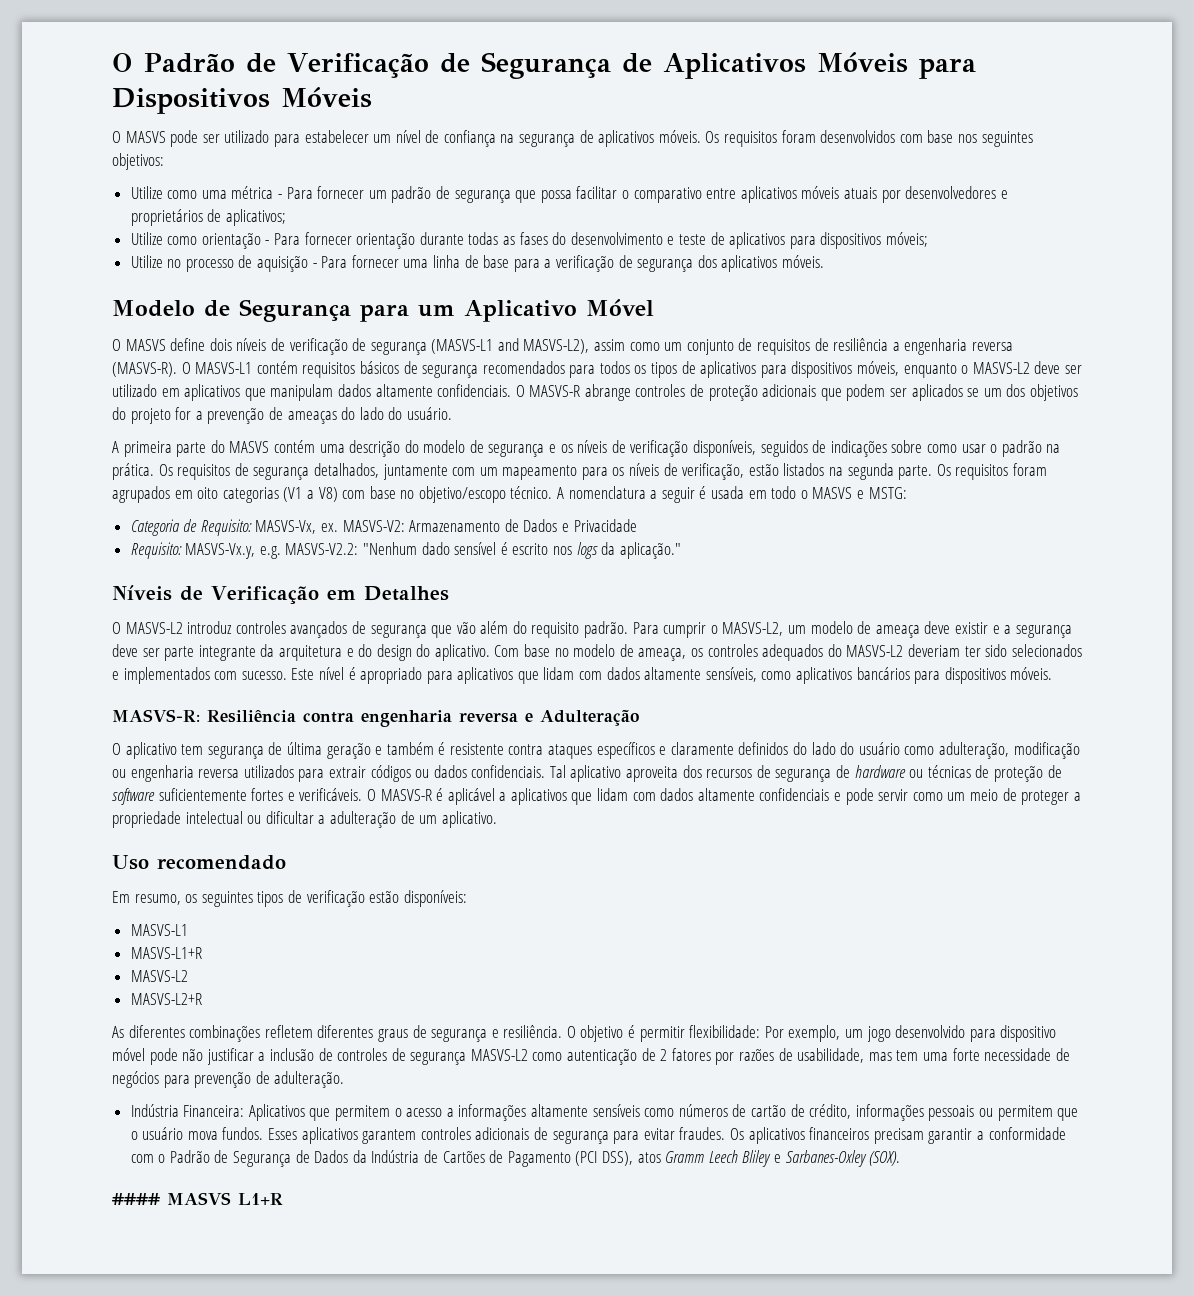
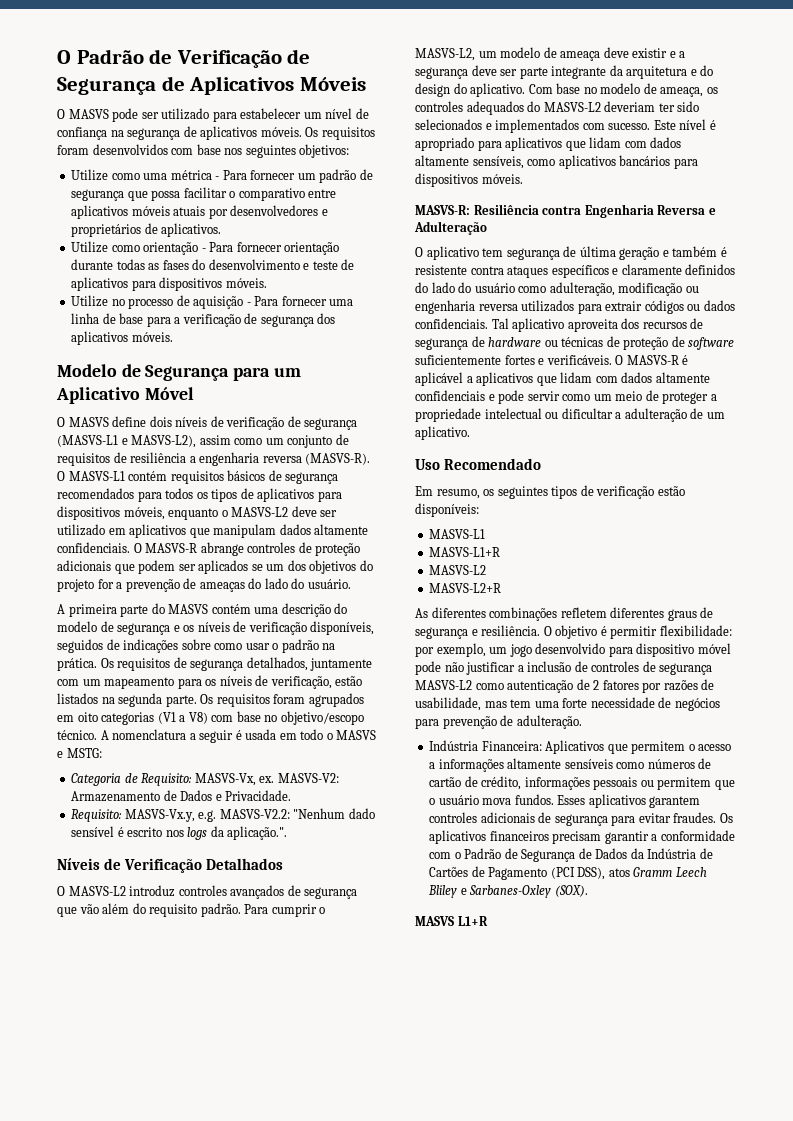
- O Padrão de Verificação de Segurança de Aplicativos Móveis para Dispositivos Móveis
+ O Padrão de Verificação de Segurança de Aplicativos Móveis
- Utilize como uma métrica - Para fornecer um padrão de segurança que possa facilitar o comparativo entre aplicativos móveis atuais por desenvolvedores e proprietários de aplicativos;
+ Utilize como uma métrica - Para fornecer um padrão de segurança que possa facilitar o comparativo entre aplicativos móveis atuais por desenvolvedores e proprietários de aplicativos.
- Utilize como orientação - Para fornecer orientação durante todas as fases do desenvolvimento e teste de aplicativos para dispositivos móveis;
+ Utilize como orientação - Para fornecer orientação durante todas as fases do desenvolvimento e teste de aplicativos para dispositivos móveis.
- O MASVS define dois níveis de verificação de segurança (MASVS-L1 and MASVS-L2), assim como um conjunto de requisitos de resiliência a engenharia reversa (MASVS-R).
+ O MASVS define dois níveis de verificação de segurança (MASVS-L1 e MASVS-L2), assim como um conjunto de requisitos de resiliência a engenharia reversa (MASVS-R).
- MASVS-V2: Armazenamento de Dados e Privacidade
+ MASVS-V2: Armazenamento de Dados e Privacidade.
- Requisito: MASVS-Vx.y, e.g. MASVS-V2.2: "Nenhum dado sensível é escrito nos logs da aplicação."
+ Requisito: MASVS-Vx.y, e.g. MASVS-V2.2: "Nenhum dado sensível é escrito nos logs da aplicação.".
- Níveis de Verificação em Detalhes
+ Níveis de Verificação Detalhados
- MASVS-R: Resiliência contra engenharia reversa e Adulteração
+ MASVS-R: Resiliência contra Engenharia Reversa e Adulteração
- Uso recomendado
+ Uso Recomendado
- O objetivo é permitir flexibilidade: Por exemplo, um jogo desenvolvido para dispositivo móvel pode não justificar a inclusão de controles de segurança MASVS-L2 como autenticação de 2 fatores por razões de usabilidade, mas tem uma forte necessidade de negócios para prevenção de adulteração.
+ O objetivo é permitir flexibilidade: por exemplo, um jogo desenvolvido para dispositivo móvel pode não justificar a inclusão de controles de segurança MASVS-L2 como autenticação de 2 fatores por razões de usabilidade, mas tem uma forte necessidade de negócios para prevenção de adulteração.
- #### MASVS L1+R
+ MASVS L1+R

